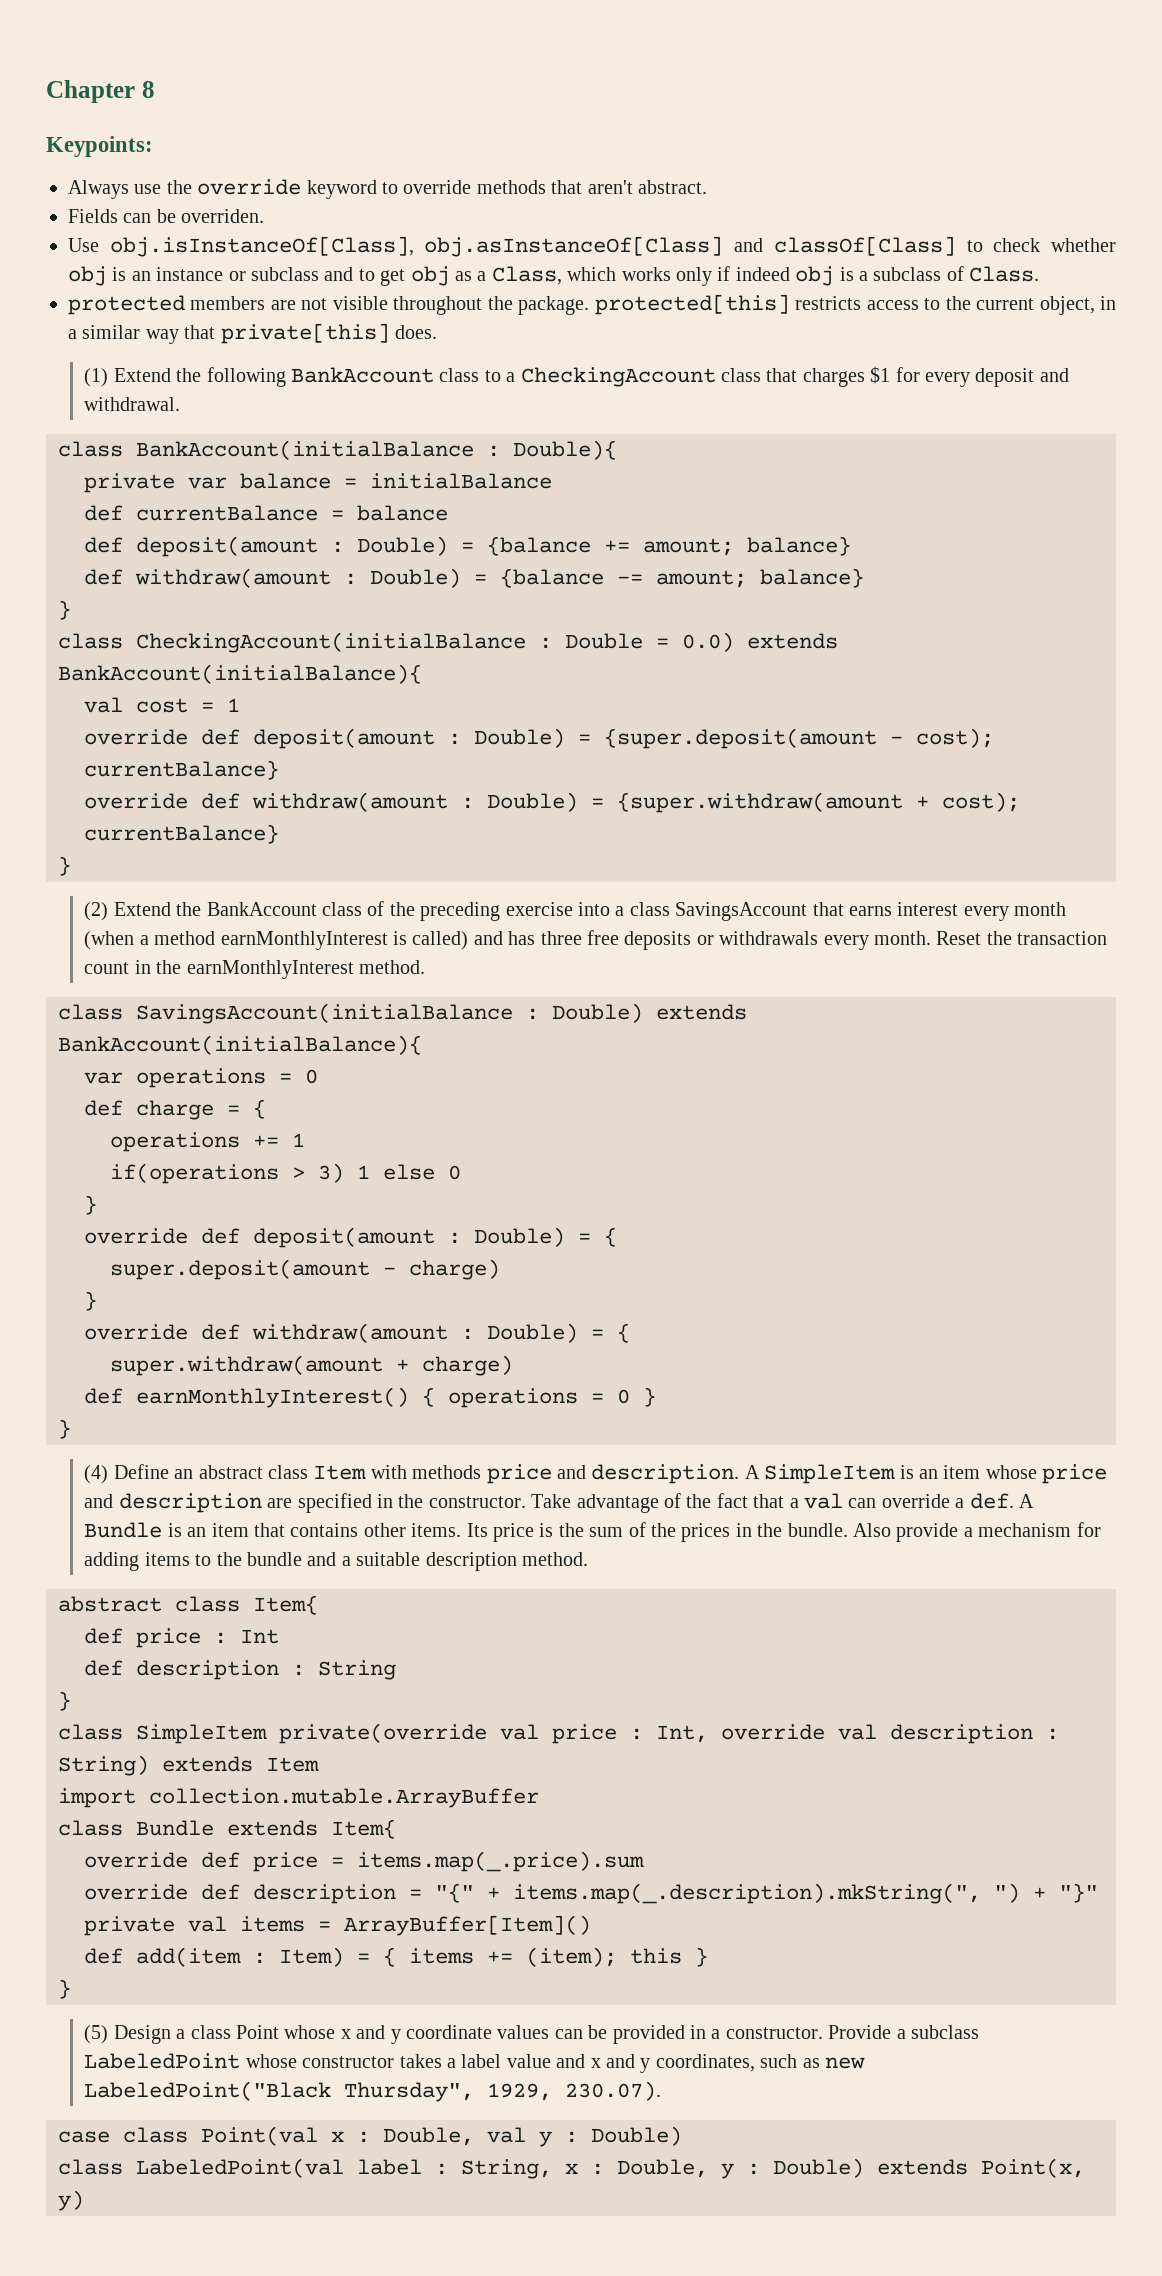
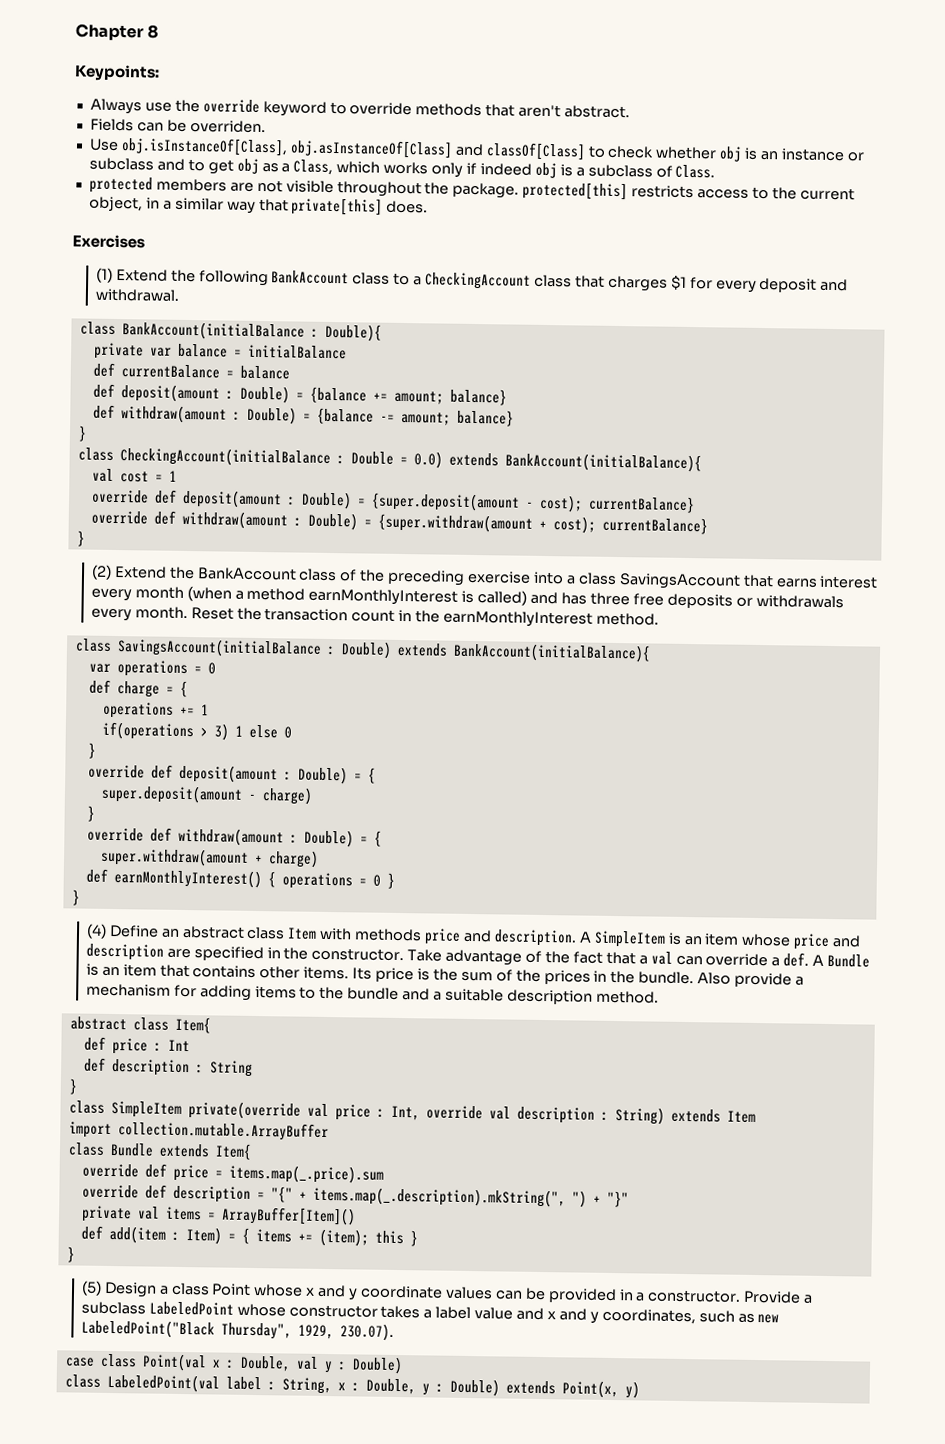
+ Exercises

